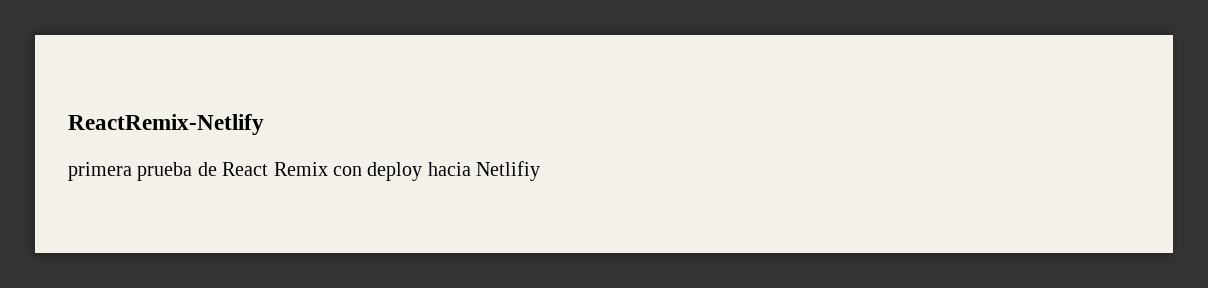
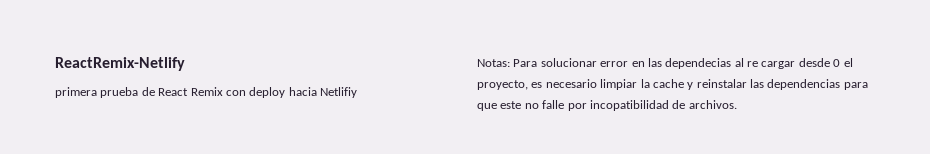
+ Notas: Para solucionar error en las dependecias al re cargar desde 0 el proyecto, es necesario limpiar la cache y reinstalar las dependencias para que este no falle por incopatibilidad de archivos.

